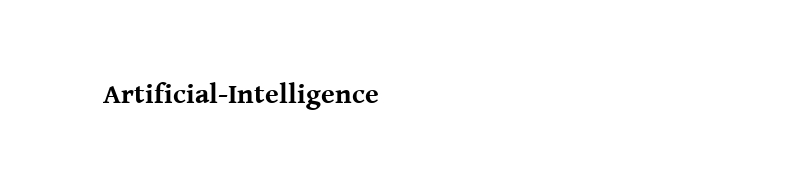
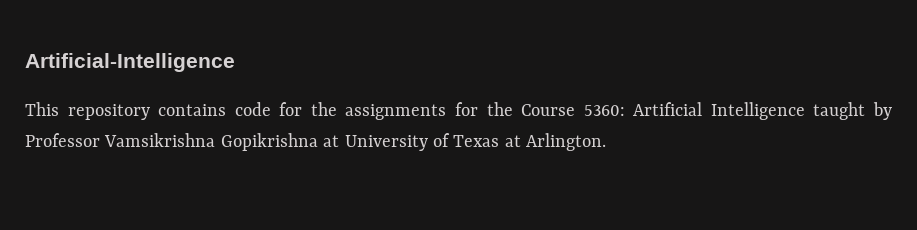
+ This repository contains code for the assignments for the Course 5360: Artificial Intelligence taught by Professor Vamsikrishna Gopikrishna at University of Texas at Arlington.

